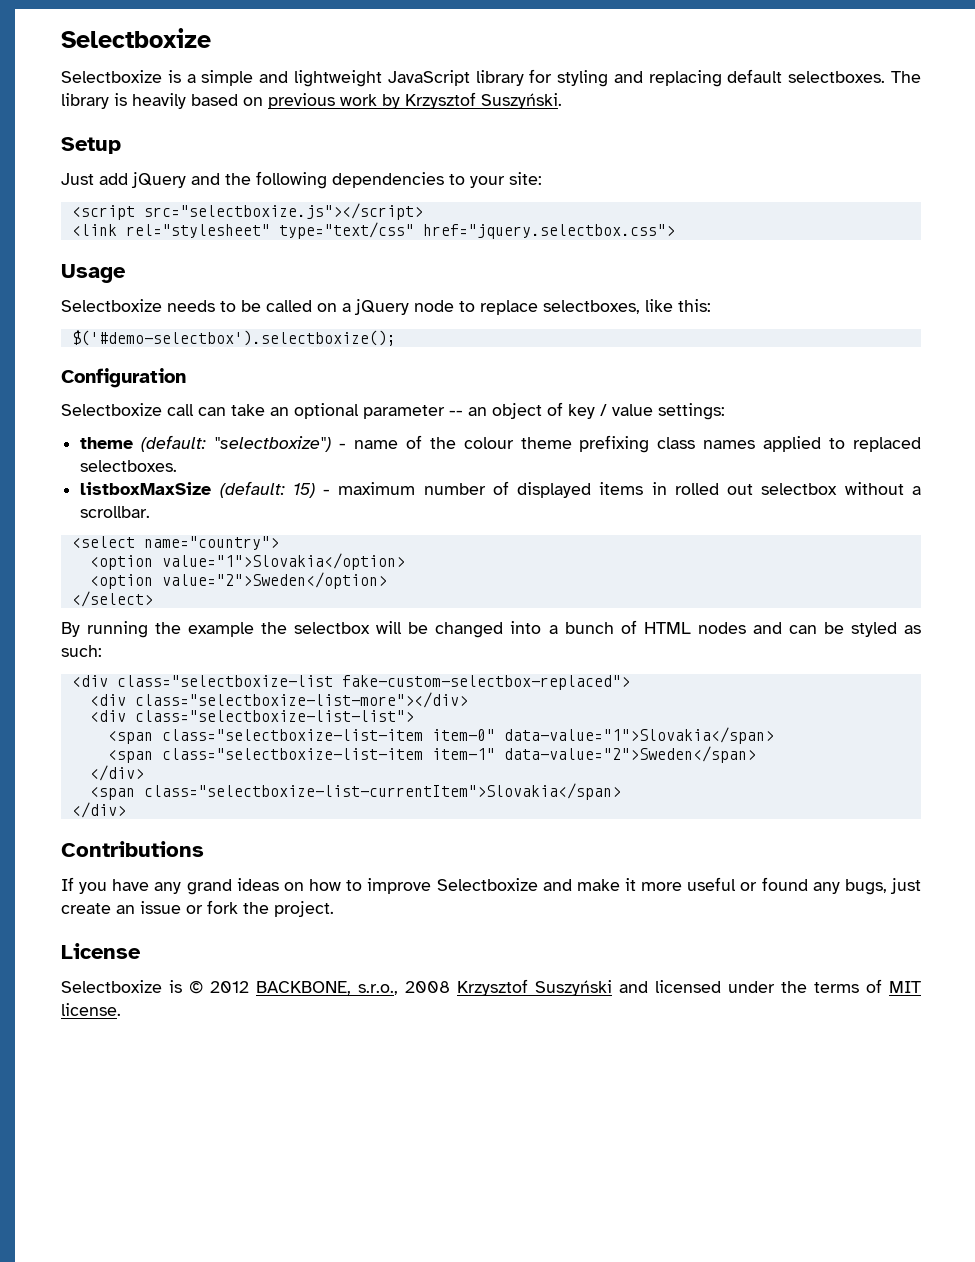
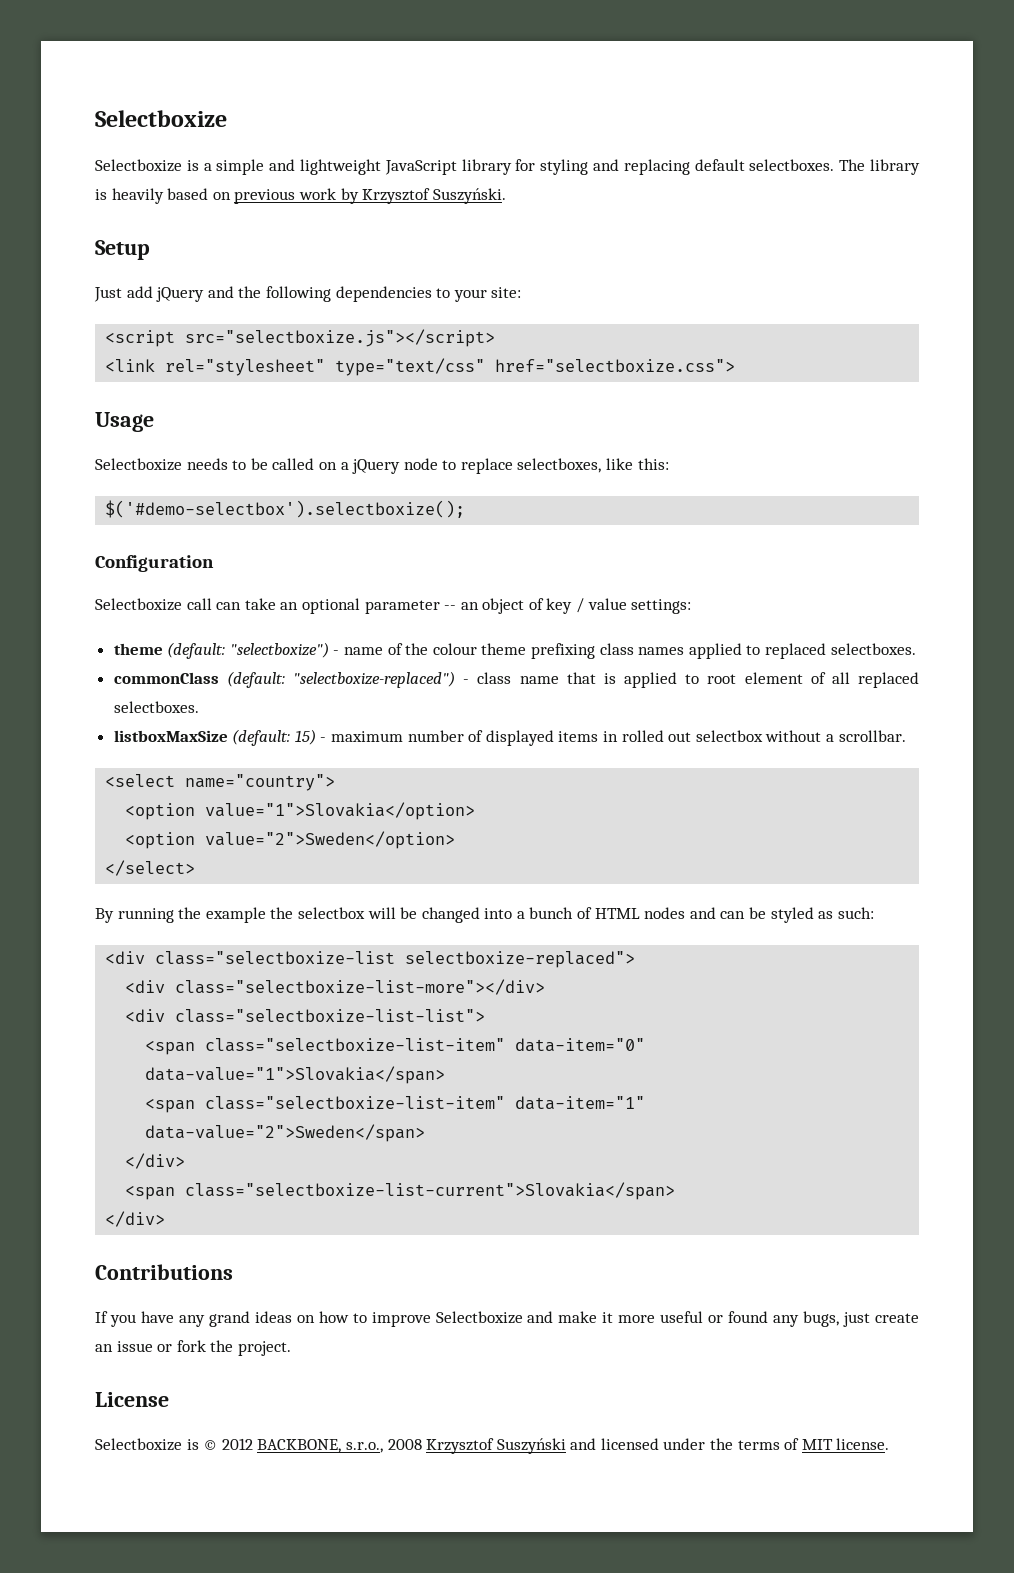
- <link rel="stylesheet" type="text/css" href="jquery.selectbox.css">
+ <link rel="stylesheet" type="text/css" href="selectboxize.css">
+ commonClass (default: "selectboxize-replaced") - class name that is applied to root element of all replaced selectboxes.
- <div class="selectboxize-list fake-custom-selectbox-replaced">
+ <div class="selectboxize-list selectboxize-replaced">
- <span class="selectboxize-list-item item-0" data-value="1">Slovakia</span>
+ <span class="selectboxize-list-item" data-item="0" data-value="1">Slovakia</span>
- <span class="selectboxize-list-item item-1" data-value="2">Sweden</span>
+ <span class="selectboxize-list-item" data-item="1" data-value="2">Sweden</span>
- <span class="selectboxize-list-currentItem">Slovakia</span>
+ <span class="selectboxize-list-current">Slovakia</span>

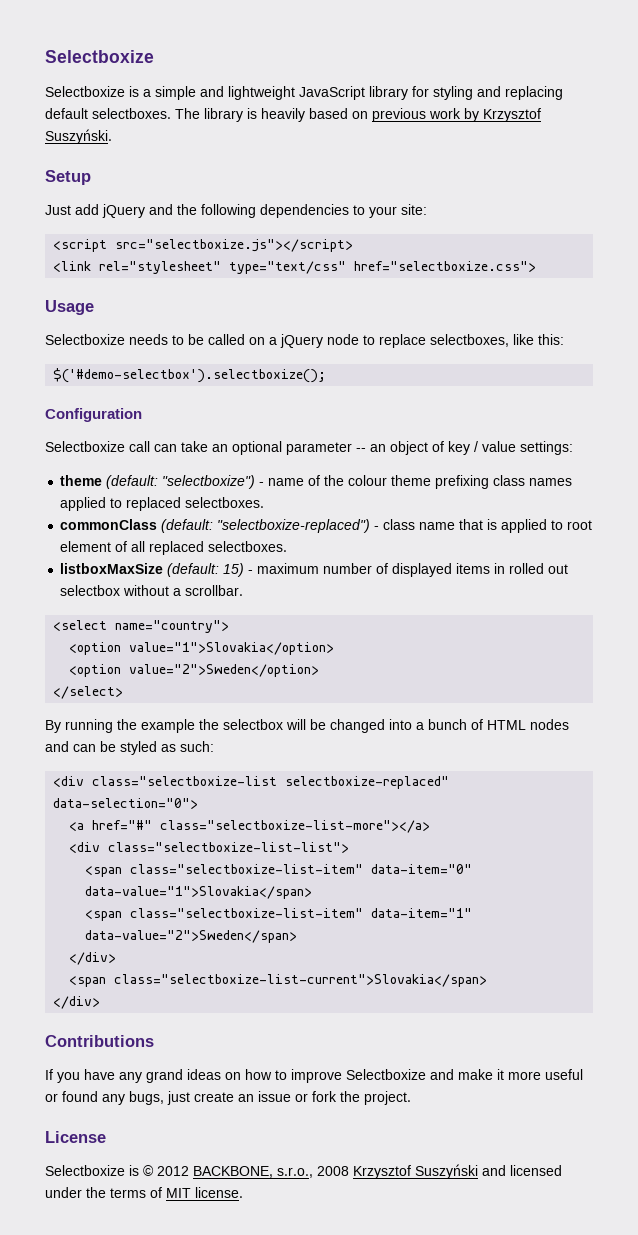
- <div class="selectboxize-list selectboxize-replaced">
- <div class="selectboxize-list-more"></div>
+ <div class="selectboxize-list selectboxize-replaced" data-selection="0">
+ <a href="#" class="selectboxize-list-more"></a>

